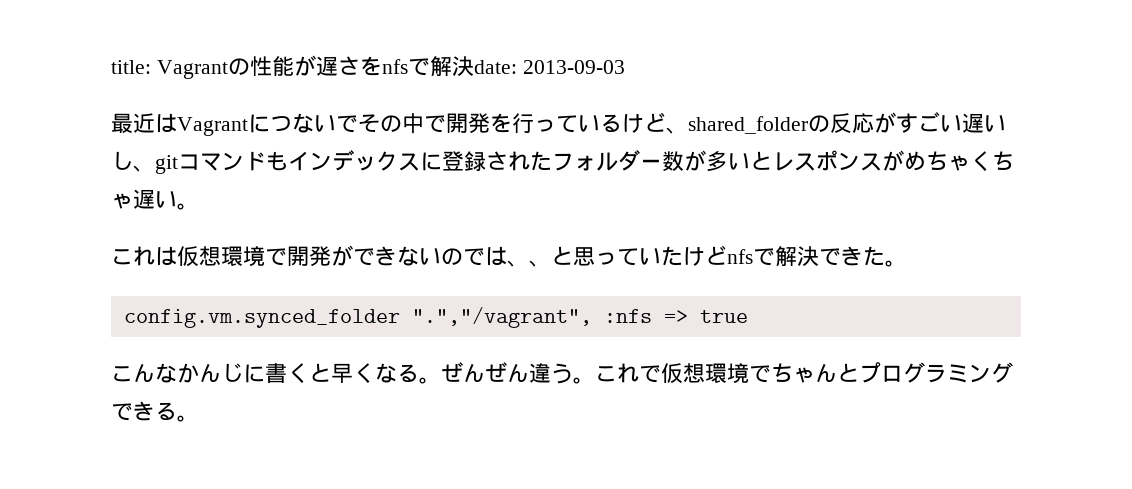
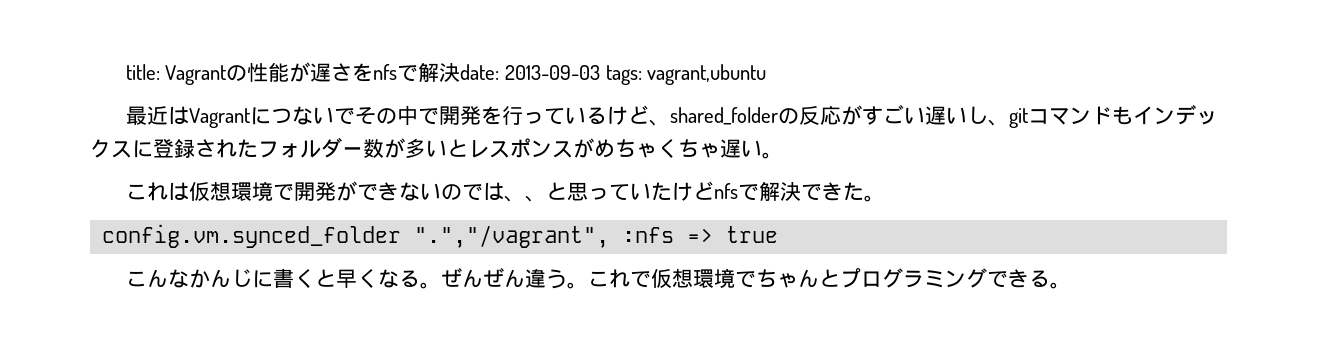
- title: Vagrantの性能が遅さをnfsで解決date: 2013-09-03
+ title: Vagrantの性能が遅さをnfsで解決date: 2013-09-03 tags: vagrant,ubuntu

